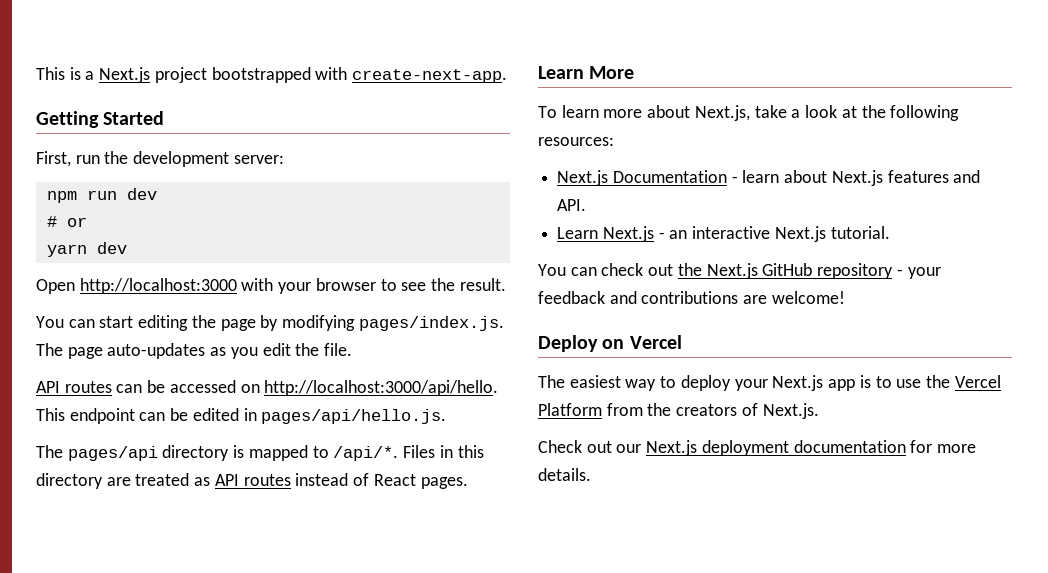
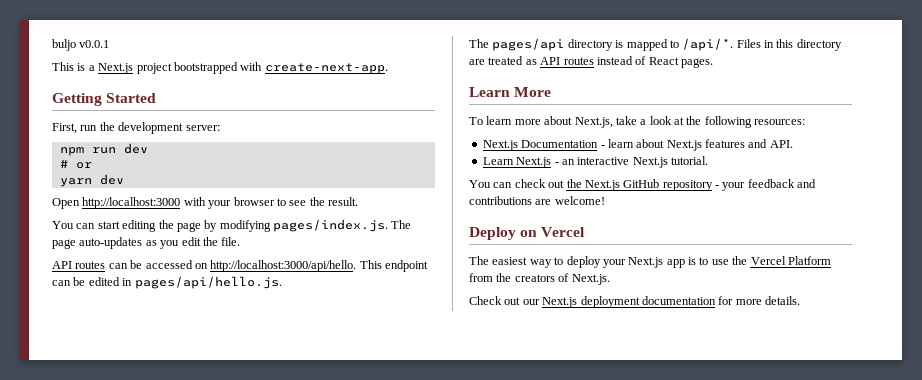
+ buljo v0.0.1

